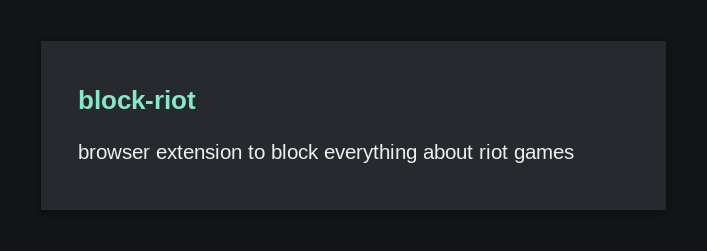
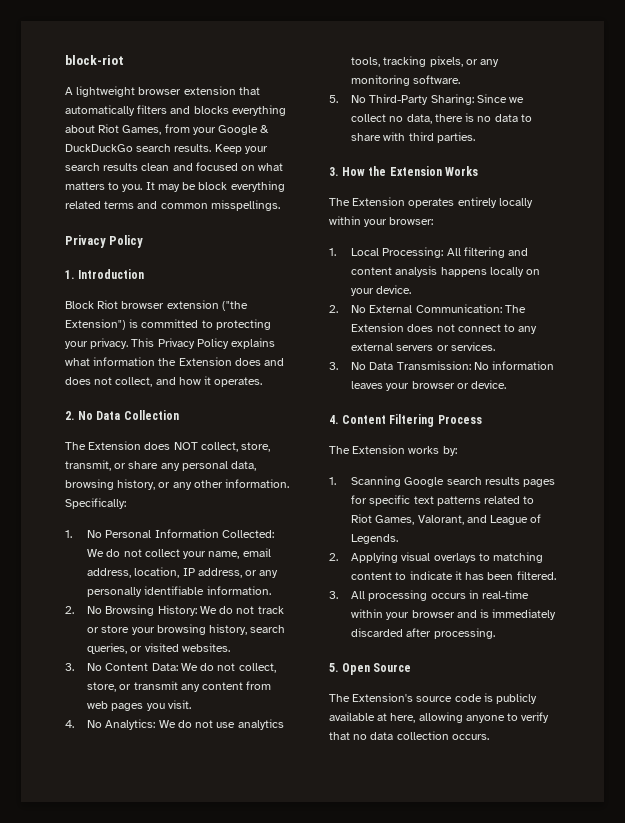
- browser extension to block everything about riot games
+ A lightweight browser extension that automatically filters and blocks everything about Riot Games, from your Google & DuckDuckGo search results. Keep your search results clean and focused on what matters to you. It may be block everything related terms and common misspellings.
+ Privacy Policy
+ 1. Introduction
+ Block Riot browser extension ("the Extension") is committed to protecting your privacy. This Privacy Policy explains what information the Extension does and does not collect, and how it operates.
+ 2. No Data Collection
+ The Extension does NOT collect, store, transmit, or share any personal data, browsing history, or any other information. Specifically:
+ 1. No Personal Information Collected: We do not collect your name, email address, location, IP address, or any personally identifiable information.
+ 2. No Browsing History: We do not track or store your browsing history, search queries, or visited websites.
+ 3. No Content Data: We do not collect, store, or transmit any content from web pages you visit.
+ 4. No Analytics: We do not use analytics tools, tracking pixels, or any monitoring software.
+ 5. No Third-Party Sharing: Since we collect no data, there is no data to share with third parties.
+ 3. How the Extension Works
+ The Extension operates entirely locally within your browser:
+ 1. Local Processing: All filtering and content analysis happens locally on your device.
+ 2. No External Communication: The Extension does not connect to any external servers or services.
+ 3. No Data Transmission: No information leaves your browser or device.
+ 4. Content Filtering Process
+ The Extension works by:
+ 1. Scanning Google search results pages for specific text patterns related to Riot Games, Valorant, and League of Legends.
+ 2. Applying visual overlays to matching content to indicate it has been filtered.
+ 3. All processing occurs in real-time within your browser and is immediately discarded after processing.
+ 5. Open Source
+ The Extension's source code is publicly available at here, allowing anyone to verify that no data collection occurs.

